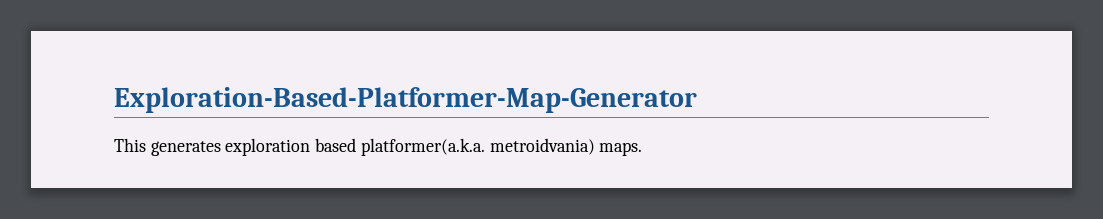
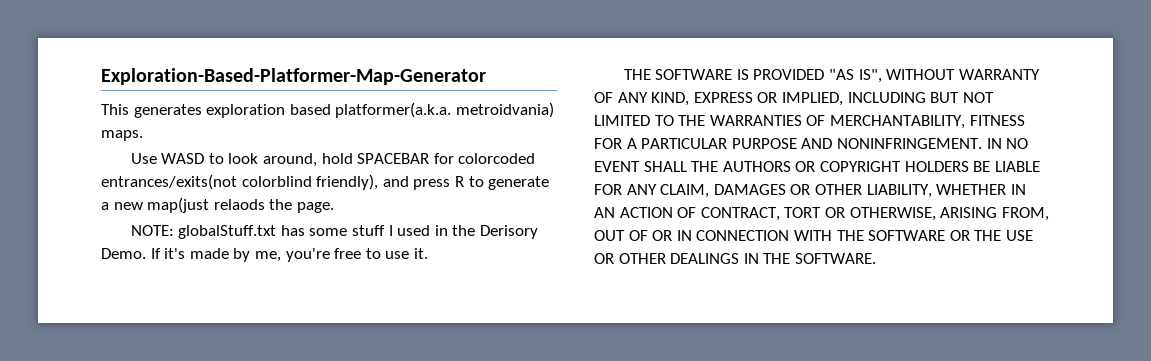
+ Use WASD to look around, hold SPACEBAR for colorcoded entrances/exits(not colorblind friendly), and press R to generate a new map(just relaods the page.
+ NOTE: globalStuff.txt has some stuff I used in the Derisory Demo. If it's made by me, you're free to use it.
+ THE SOFTWARE IS PROVIDED "AS IS", WITHOUT WARRANTY OF ANY KIND, EXPRESS OR IMPLIED, INCLUDING BUT NOT LIMITED TO THE WARRANTIES OF MERCHANTABILITY, FITNESS FOR A PARTICULAR PURPOSE AND NONINFRINGEMENT. IN NO EVENT SHALL THE AUTHORS OR COPYRIGHT HOLDERS BE LIABLE FOR ANY CLAIM, DAMAGES OR OTHER LIABILITY, WHETHER IN AN ACTION OF CONTRACT, TORT OR OTHERWISE, ARISING FROM, OUT OF OR IN CONNECTION WITH THE SOFTWARE OR THE USE OR OTHER DEALINGS IN THE SOFTWARE.

